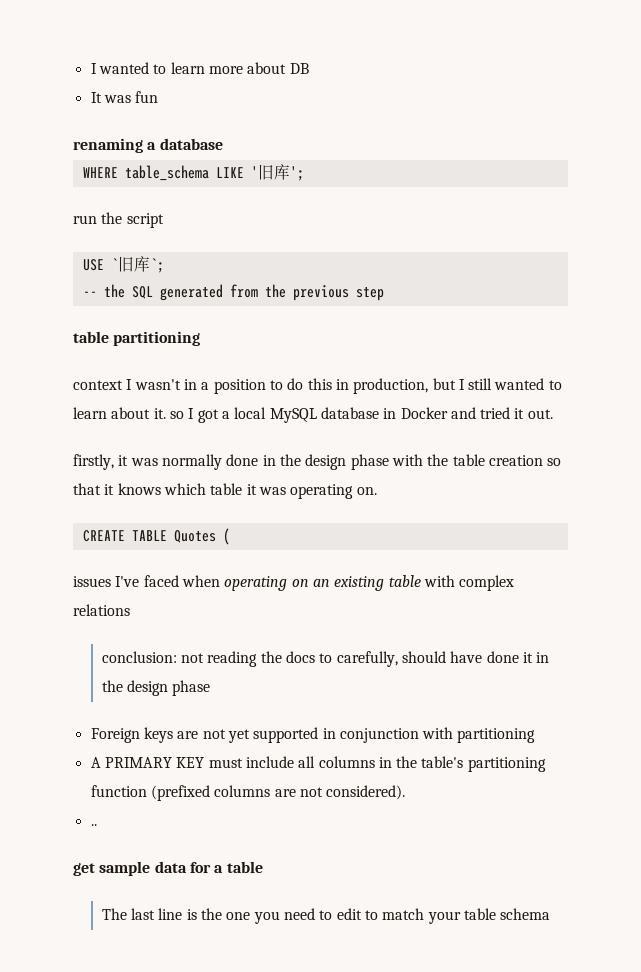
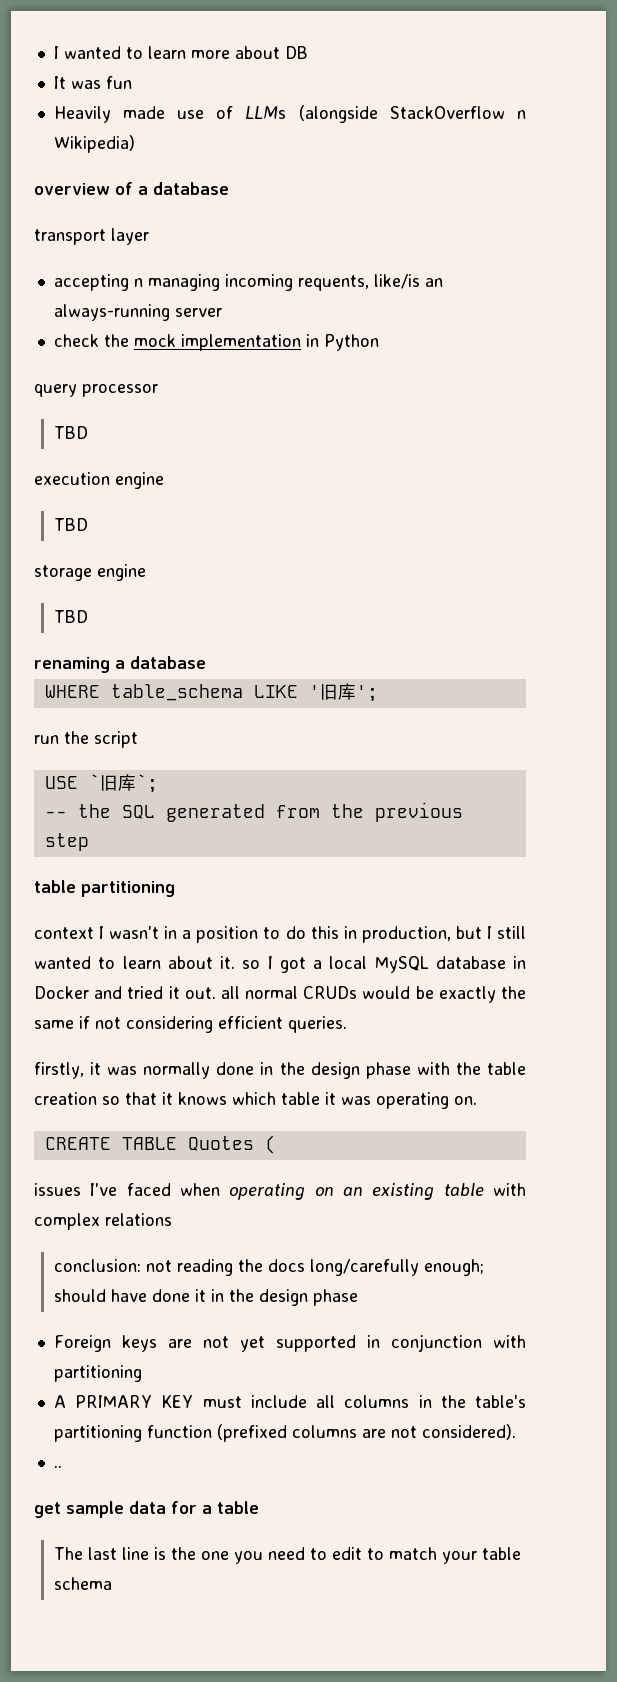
+ Heavily made use of LLMs (alongside StackOverflow n Wikipedia)
+ overview of a database
+ transport layer
+ accepting n managing incoming requents, like/is an always-running server
+ check the mock implementation in Python
+ query processor
+ TBD
+ execution engine
+ TBD
+ storage engine
+ TBD
- context I wasn't in a position to do this in production, but I still wanted to learn about it. so I got a local MySQL database in Docker and tried it out.
+ context I wasn't in a position to do this in production, but I still wanted to learn about it. so I got a local MySQL database in Docker and tried it out. all normal CRUDs would be exactly the same if not considering efficient queries.
- conclusion: not reading the docs to carefully, should have done it in the design phase
+ conclusion: not reading the docs long/carefully enough; should have done it in the design phase

